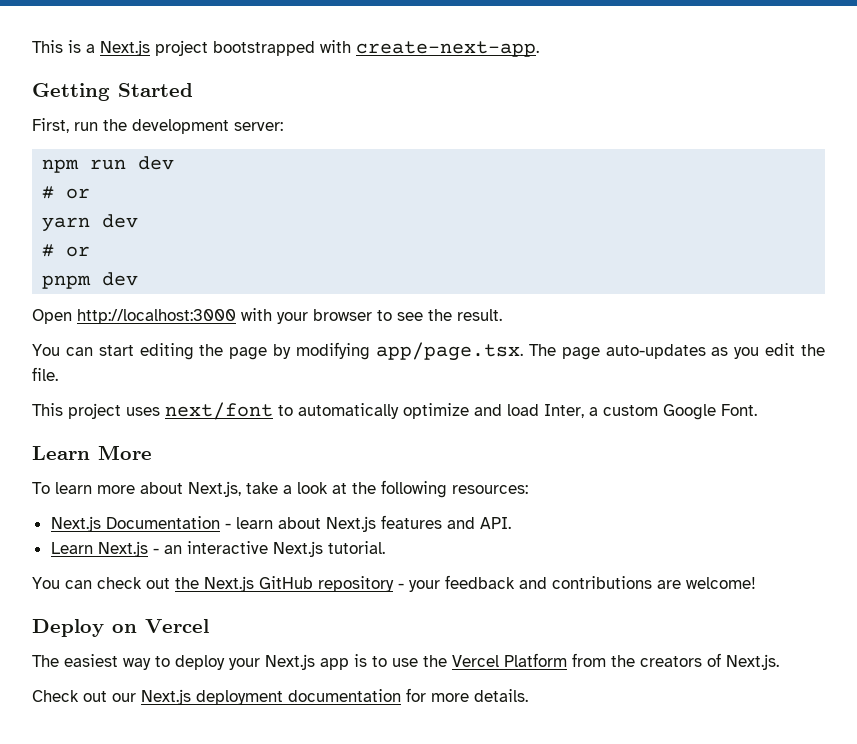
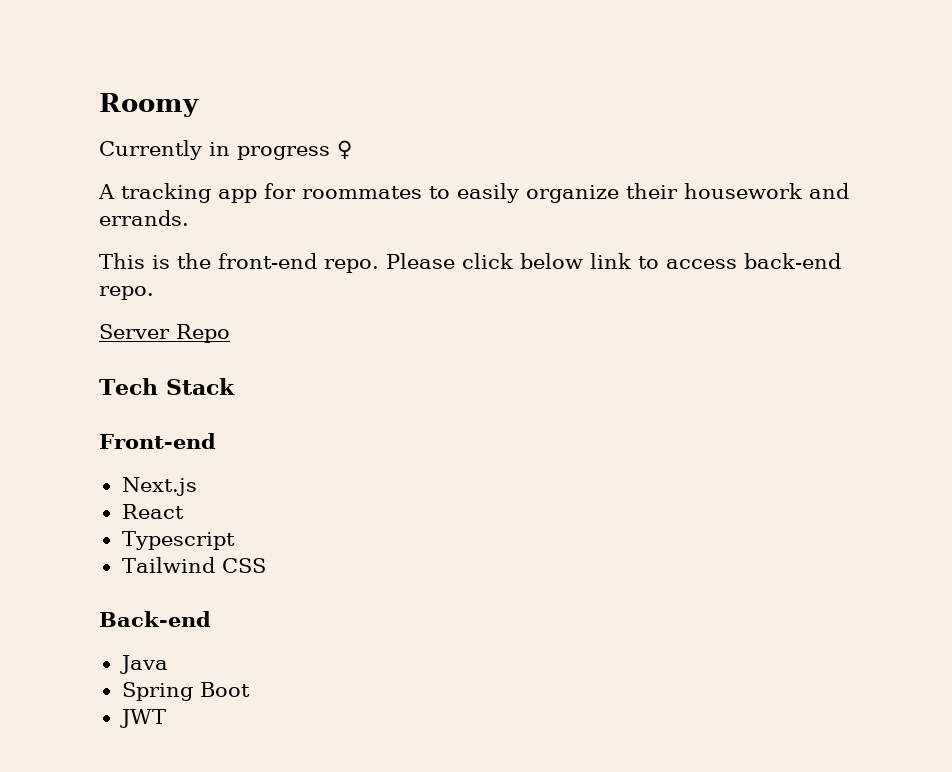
- This is a Next.js project bootstrapped with create-next-app.
- Getting Started
- First, run the development server:
- npm run dev
- # or
- yarn dev
- # or
- pnpm dev
- Open http://localhost:3000 with your browser to see the result.
- You can start editing the page by modifying app/page.tsx. The page auto-updates as you edit the file.
- This project uses next/font to automatically optimize and load Inter, a custom Google Font.
- Learn More
- To learn more about Next.js, take a look at the following resources:
- Next.js Documentation - learn about Next.js features and API.
- Learn Next.js - an interactive Next.js tutorial.
- You can check out the Next.js GitHub repository - your feedback and contributions are welcome!
- Deploy on Vercel
- The easiest way to deploy your Next.js app is to use the Vercel Platform from the creators of Next.js.
- Check out our Next.js deployment documentation for more details.
+ Roomy
+ Currently in progress ♀
+ A tracking app for roommates to easily organize their housework and errands.
+ This is the front-end repo. Please click below link to access back-end repo.
+ Server Repo
+ Tech Stack
+ Front-end
+ Next.js
+ React
+ Typescript
+ Tailwind CSS
+ Back-end
+ Java
+ Spring Boot
+ JWT

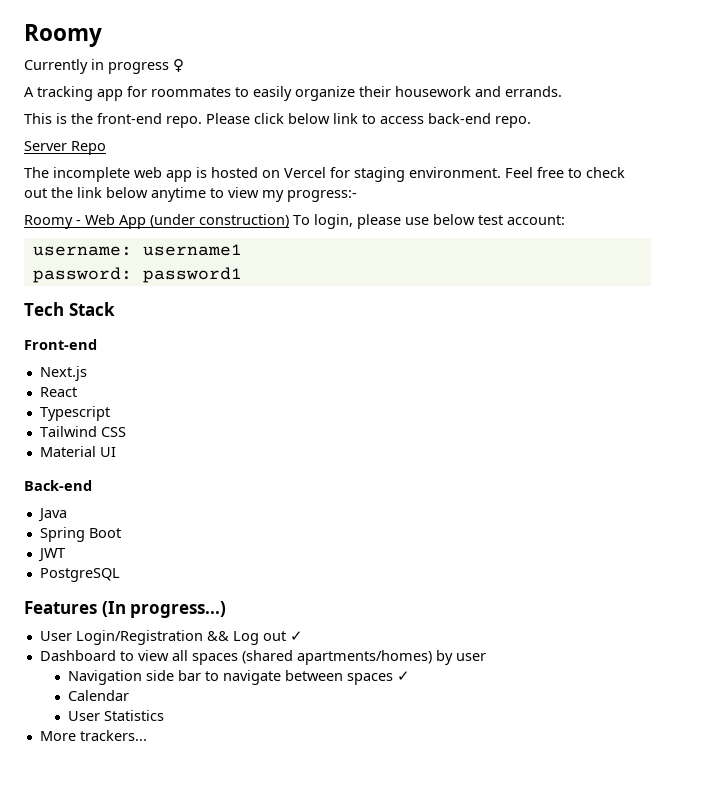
+ The incomplete web app is hosted on Vercel for staging environment. Feel free to check out the link below anytime to view my progress:-
+ Roomy - Web App (under construction) To login, please use below test account:
+ username: username1
+ password: password1
+ Material UI
+ PostgreSQL
+ Features (In progress...)
+ User Login/Registration && Log out ✓
+ Dashboard to view all spaces (shared apartments/homes) by user
+ Navigation side bar to navigate between spaces ✓
+ Calendar
+ User Statistics
+ More trackers...

